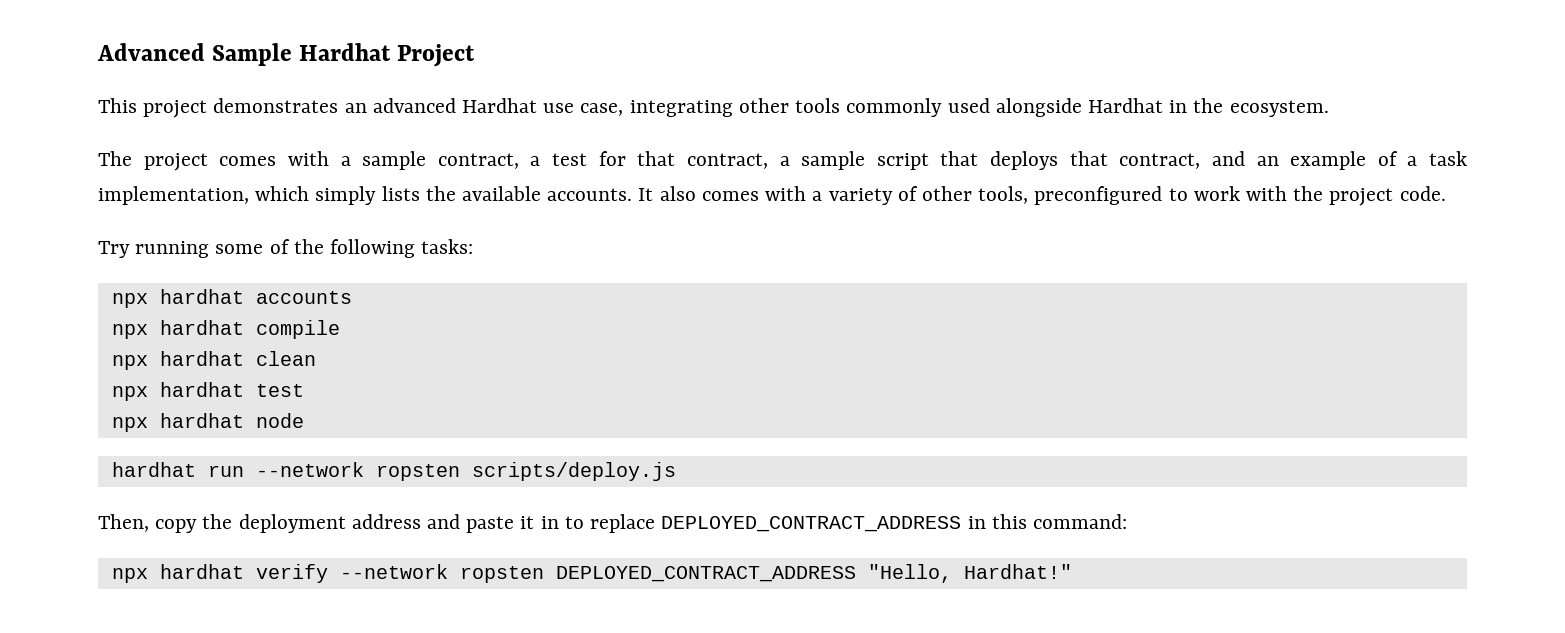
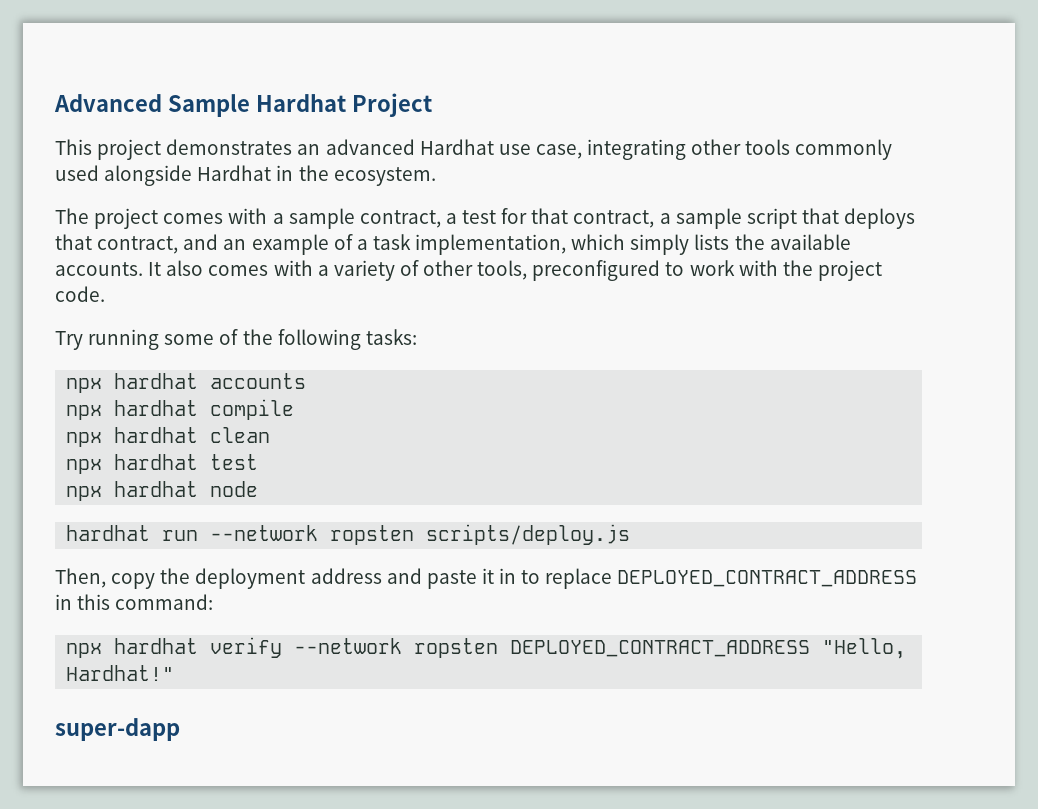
+ super-dapp

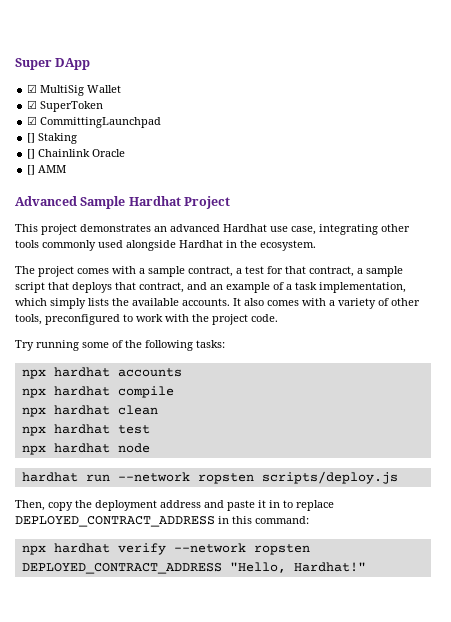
+ Super DApp
+ ☑ MultiSig Wallet
+ ☑ SuperToken
+ ☑ CommittingLaunchpad
+ [] Staking
+ [] Chainlink Oracle
+ [] AMM
- super-dapp

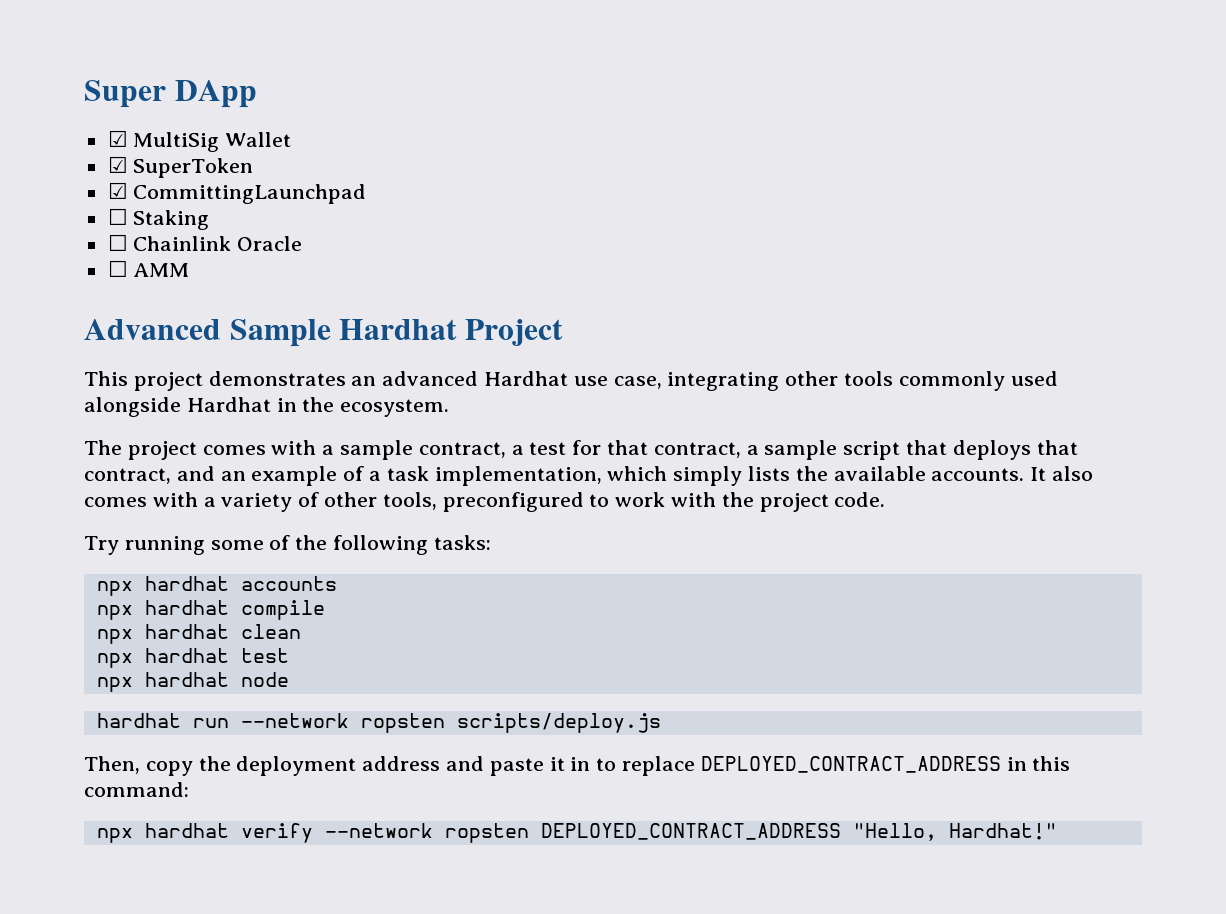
- [] Staking
+ ☐ Staking
- [] Chainlink Oracle
+ ☐ Chainlink Oracle
- [] AMM
+ ☐ AMM

